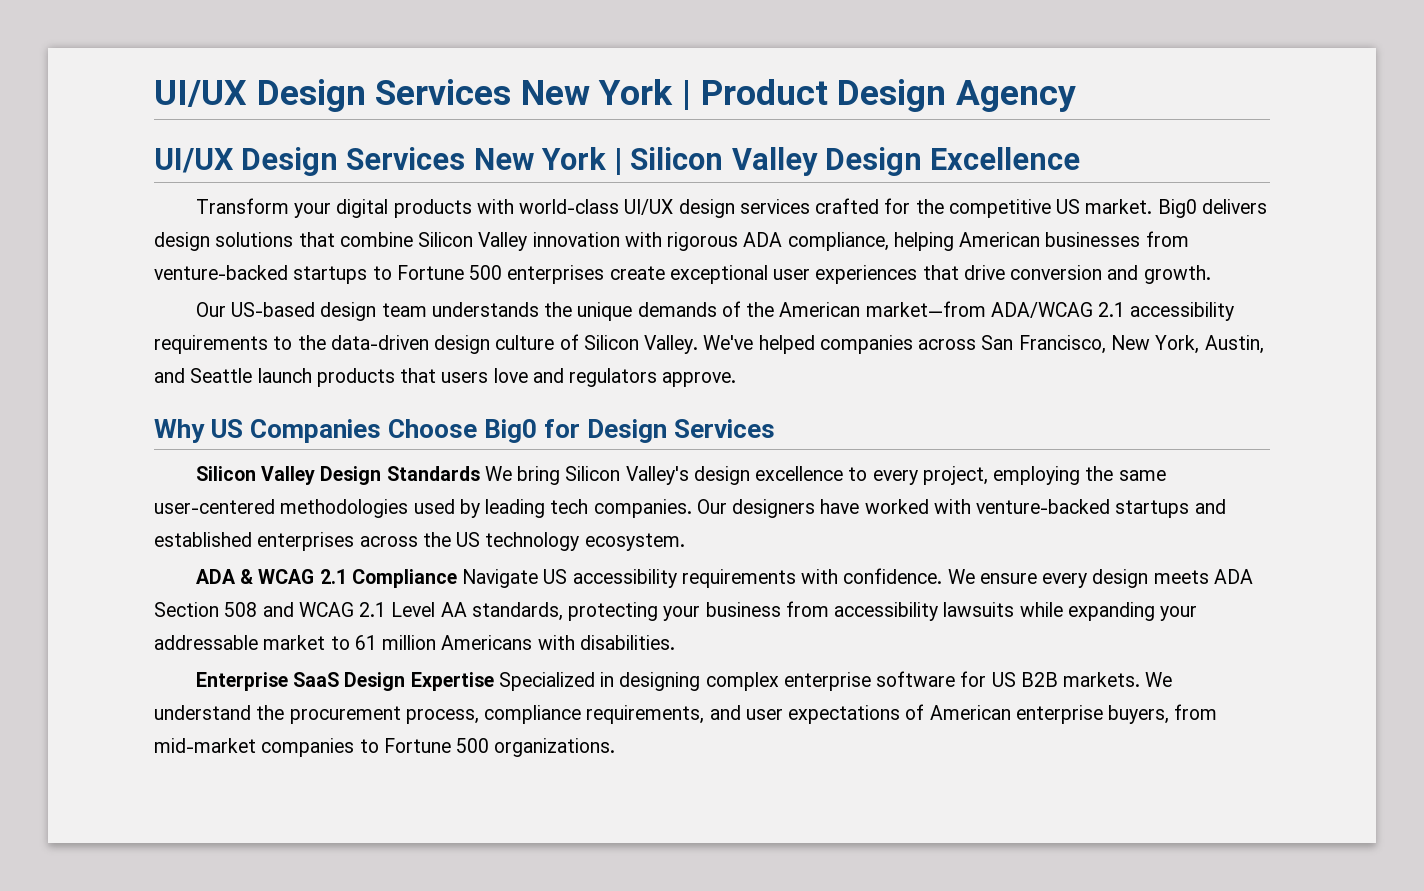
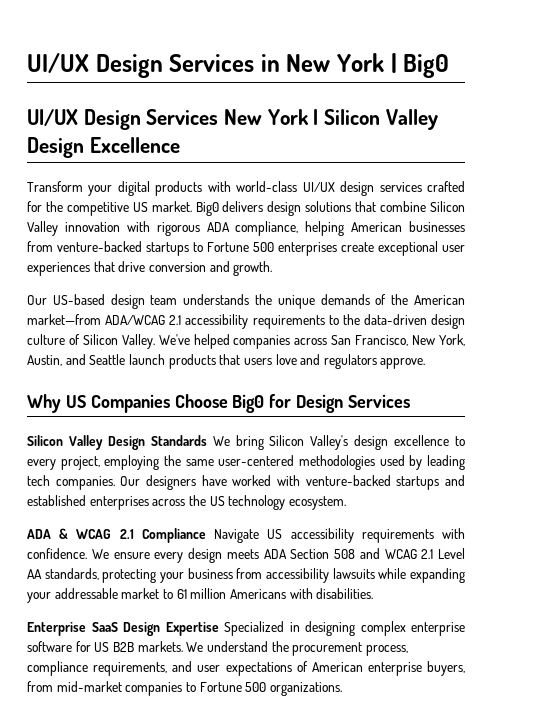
- UI/UX Design Services New York | Product Design Agency
+ UI/UX Design Services in New York | Big0

